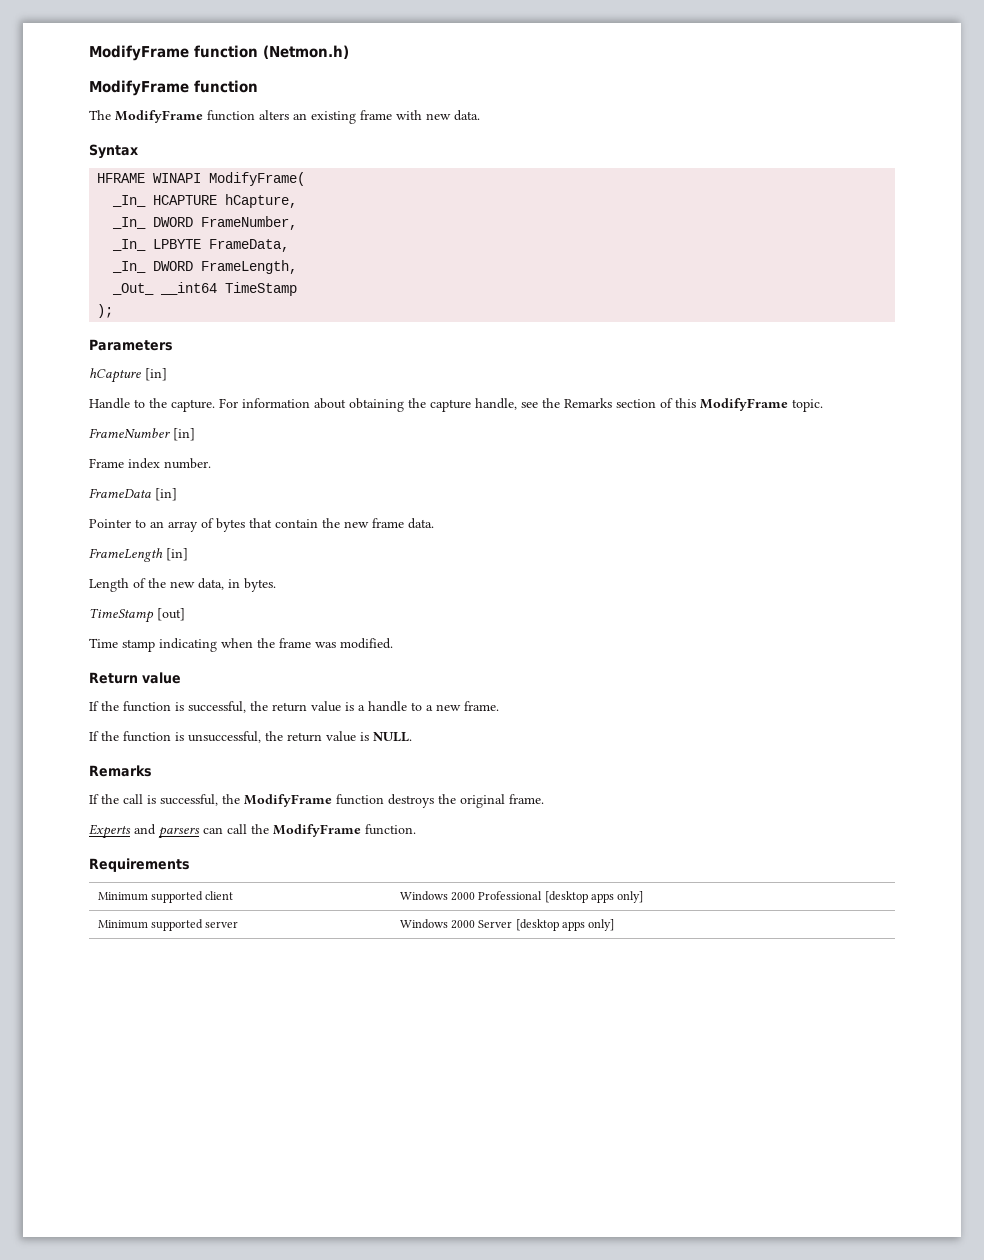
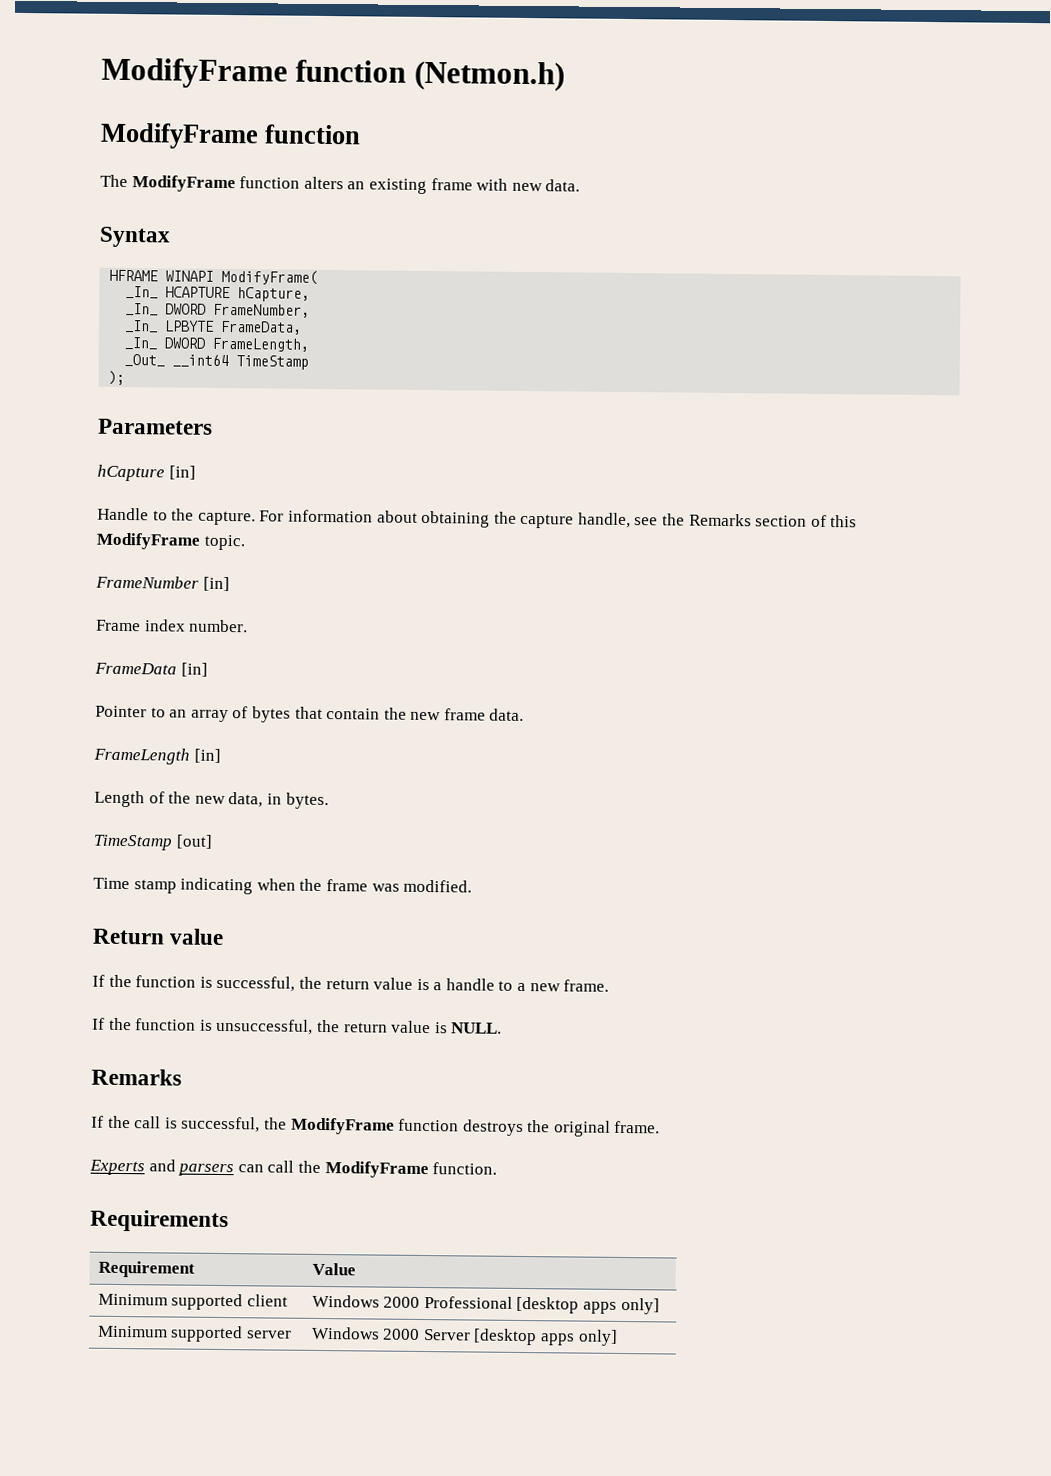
+ Requirement | Value

